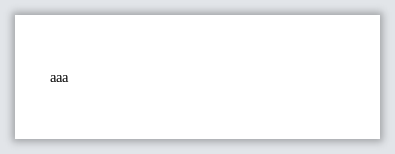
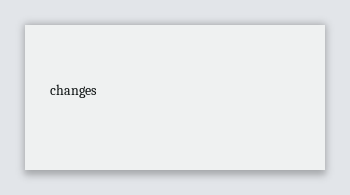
- aaa
+ changes

